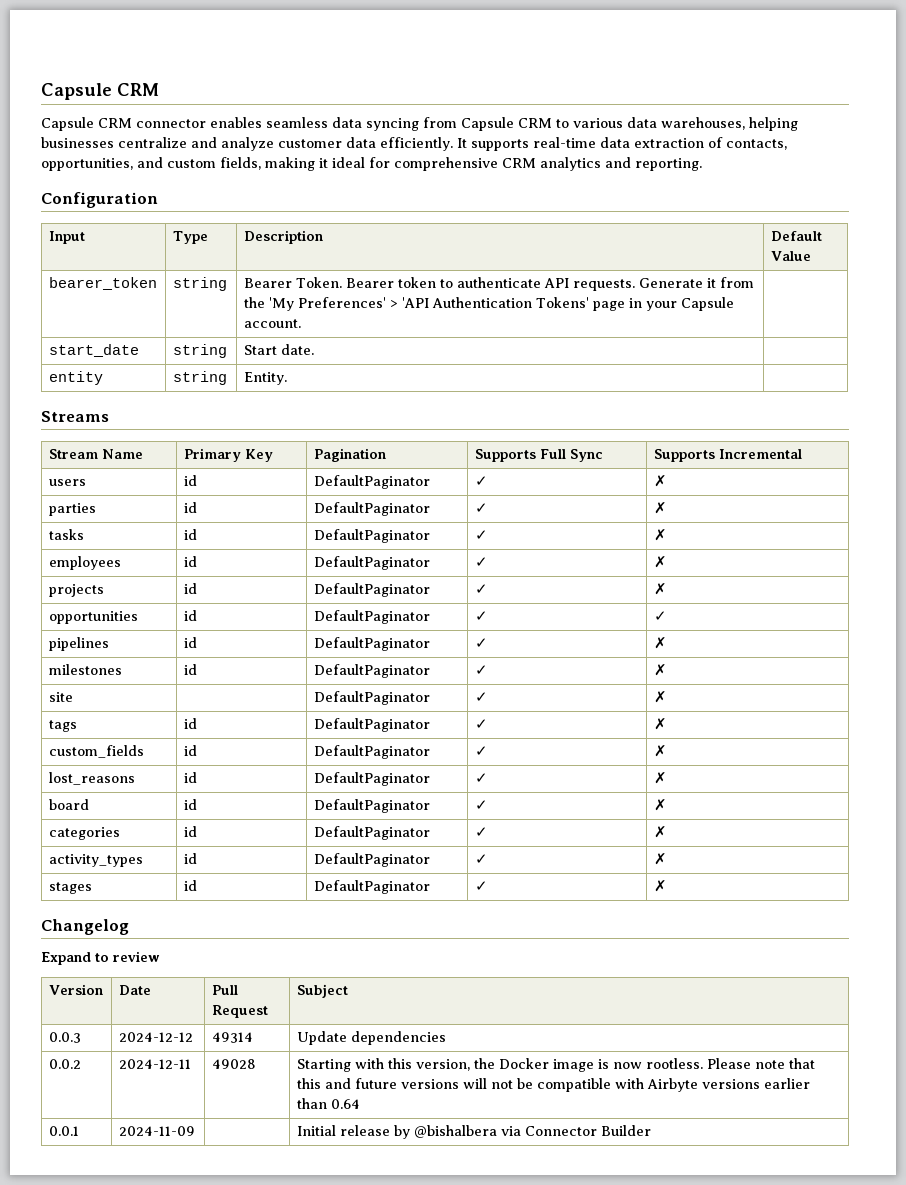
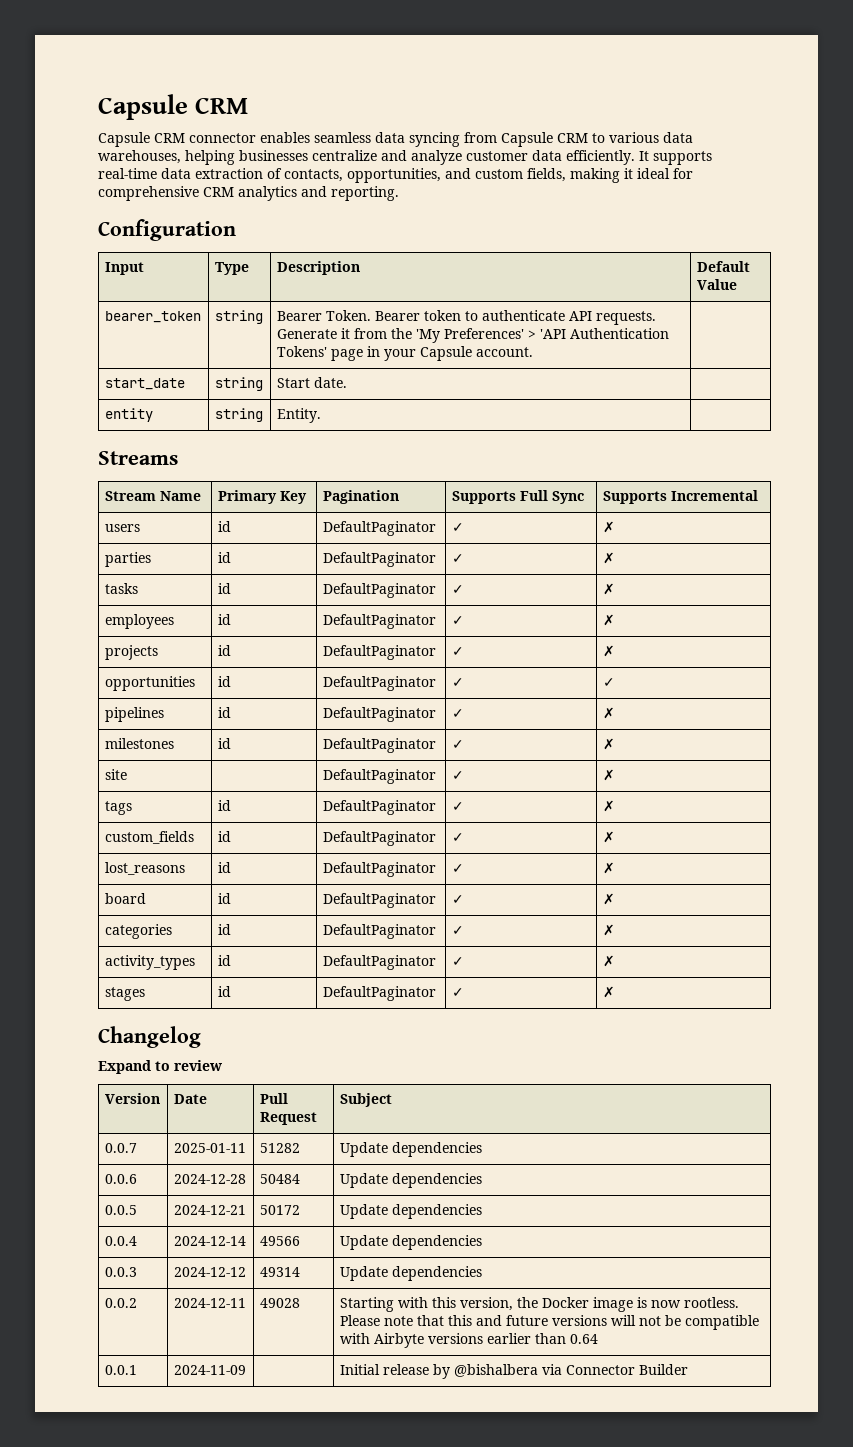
+ 0.0.7 | 2025-01-11 | 51282 | Update dependencies
+ 0.0.6 | 2024-12-28 | 50484 | Update dependencies
+ 0.0.5 | 2024-12-21 | 50172 | Update dependencies
+ 0.0.4 | 2024-12-14 | 49566 | Update dependencies

